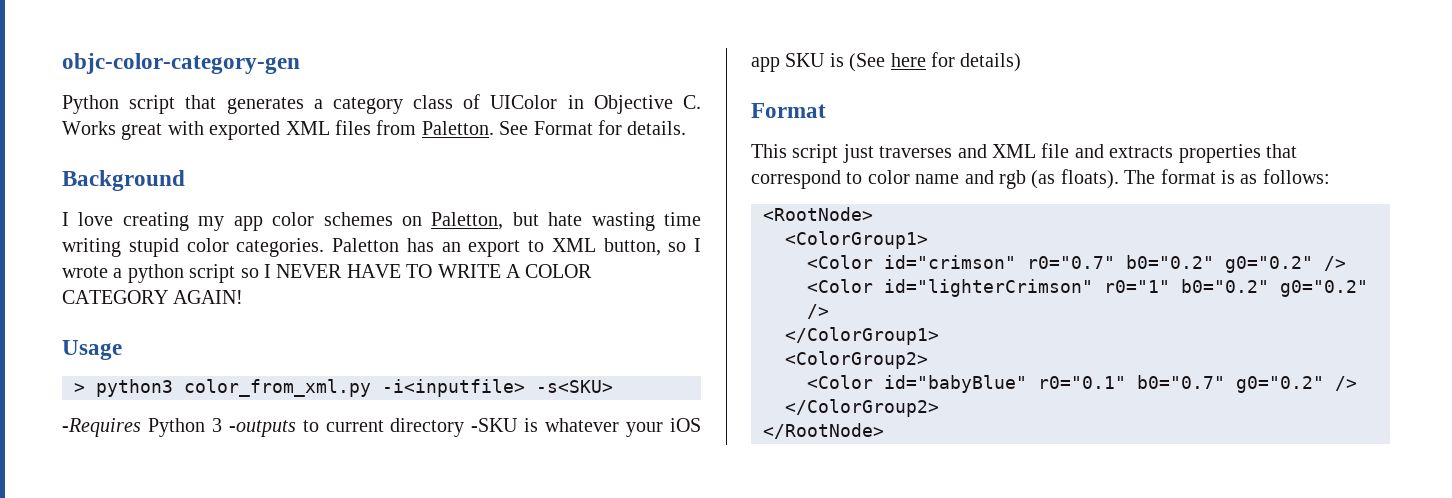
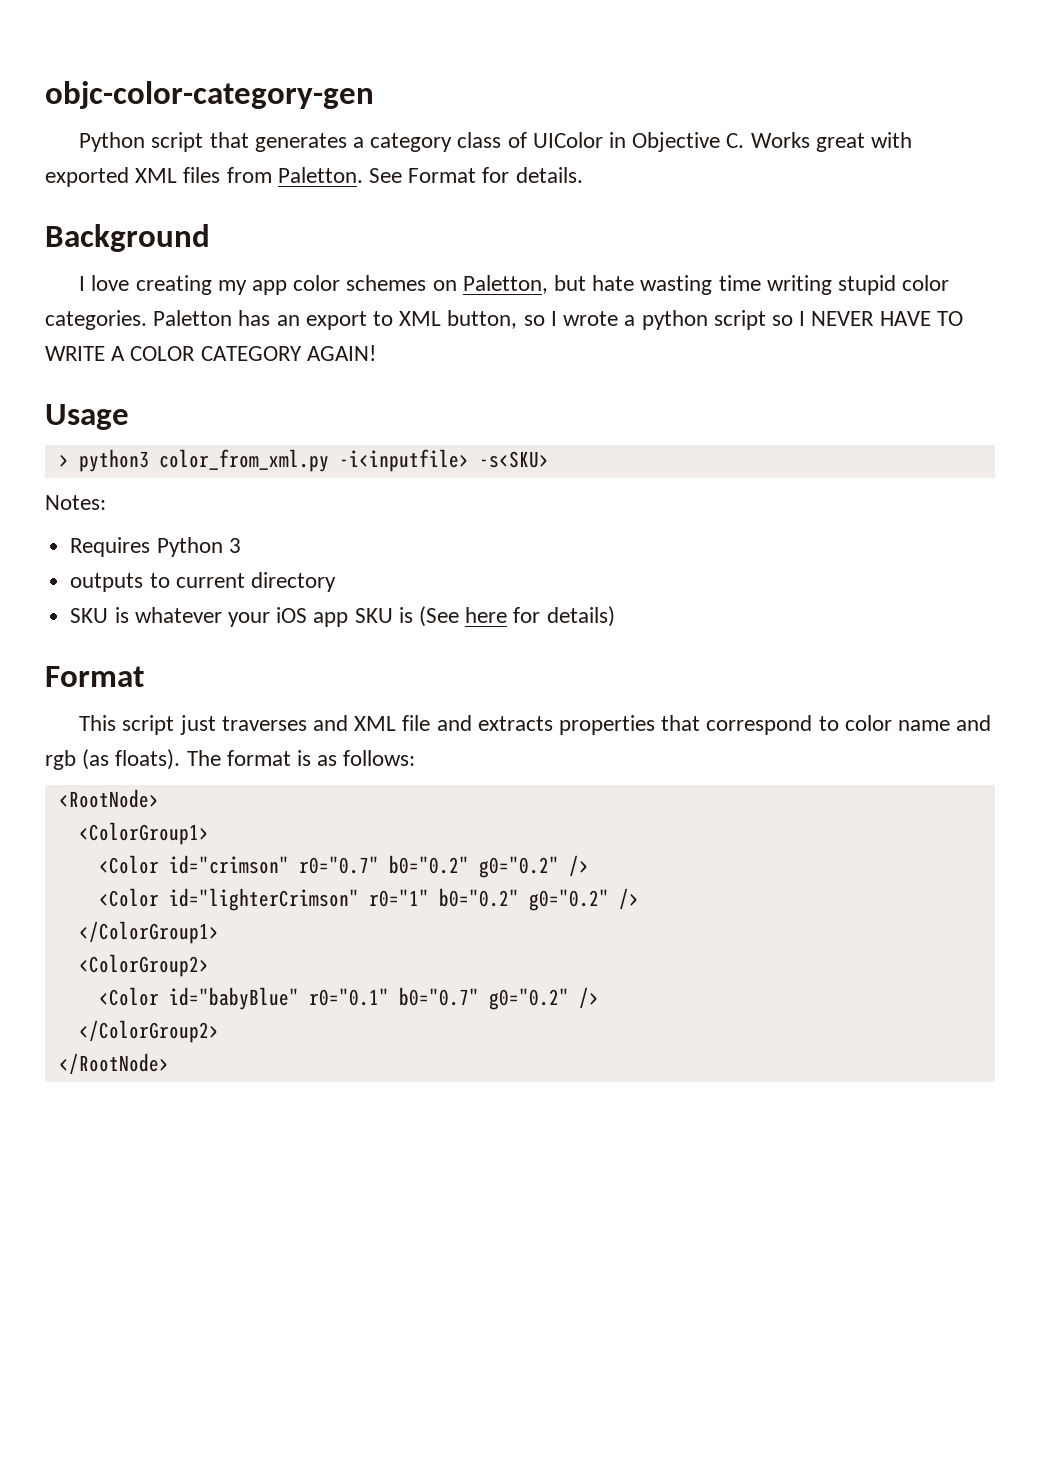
- -Requires Python 3 -outputs to current directory -SKU is whatever your iOS app SKU is (See here for details)
+ Notes:
+ Requires Python 3
+ outputs to current directory
+ SKU is whatever your iOS app SKU is (See here for details)

